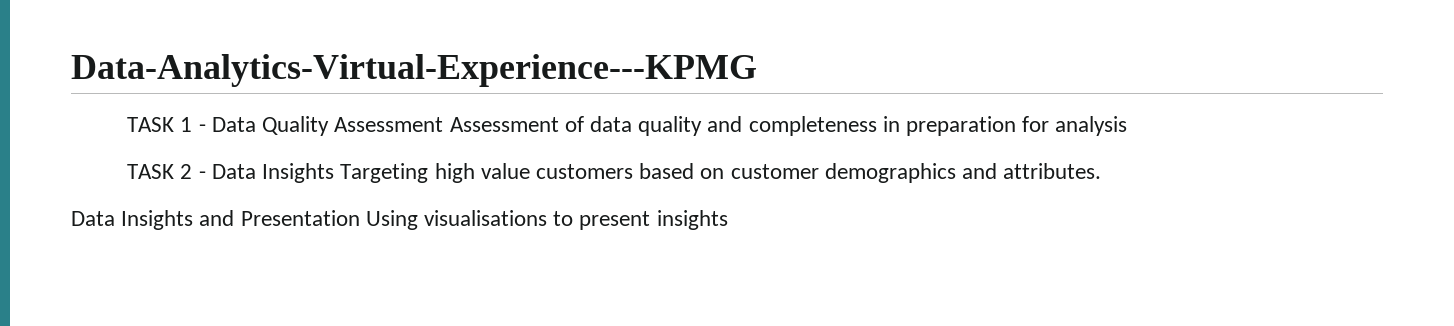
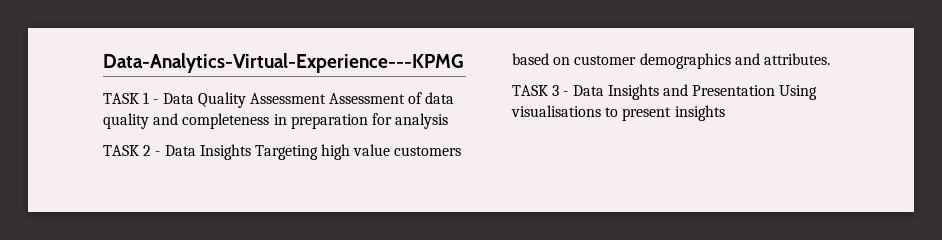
- Data Insights and Presentation Using visualisations to present insights
+ TASK 3 - Data Insights and Presentation Using visualisations to present insights

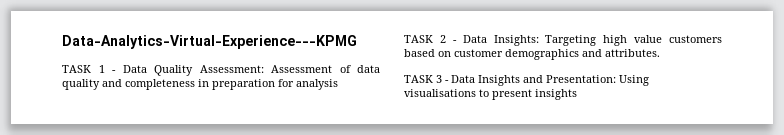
- TASK 1 - Data Quality Assessment Assessment of data quality and completeness in preparation for analysis
+ TASK 1 - Data Quality Assessment: Assessment of data quality and completeness in preparation for analysis
- TASK 2 - Data Insights Targeting high value customers based on customer demographics and attributes.
+ TASK 2 - Data Insights: Targeting high value customers based on customer demographics and attributes.
- TASK 3 - Data Insights and Presentation Using visualisations to present insights
+ TASK 3 - Data Insights and Presentation: Using visualisations to present insights

